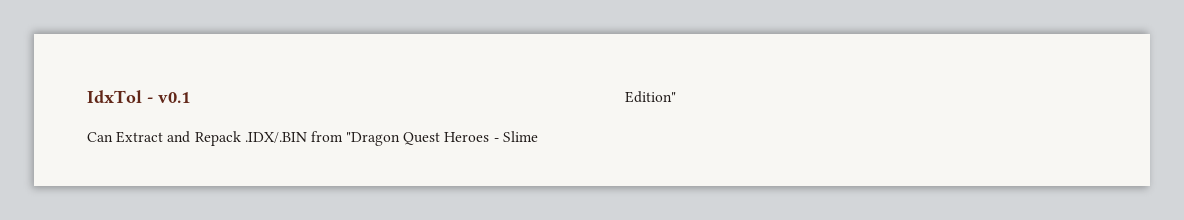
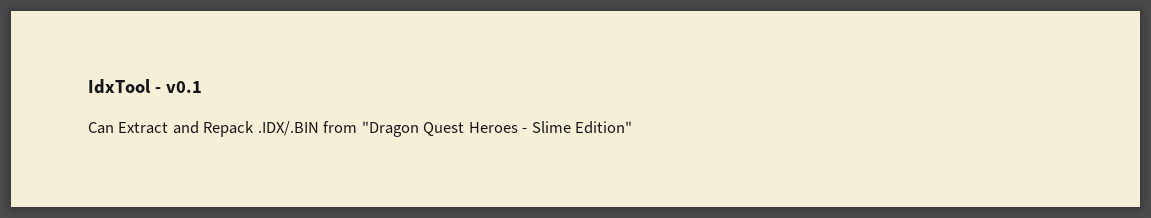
- IdxTol - v0.1
+ IdxTool - v0.1

